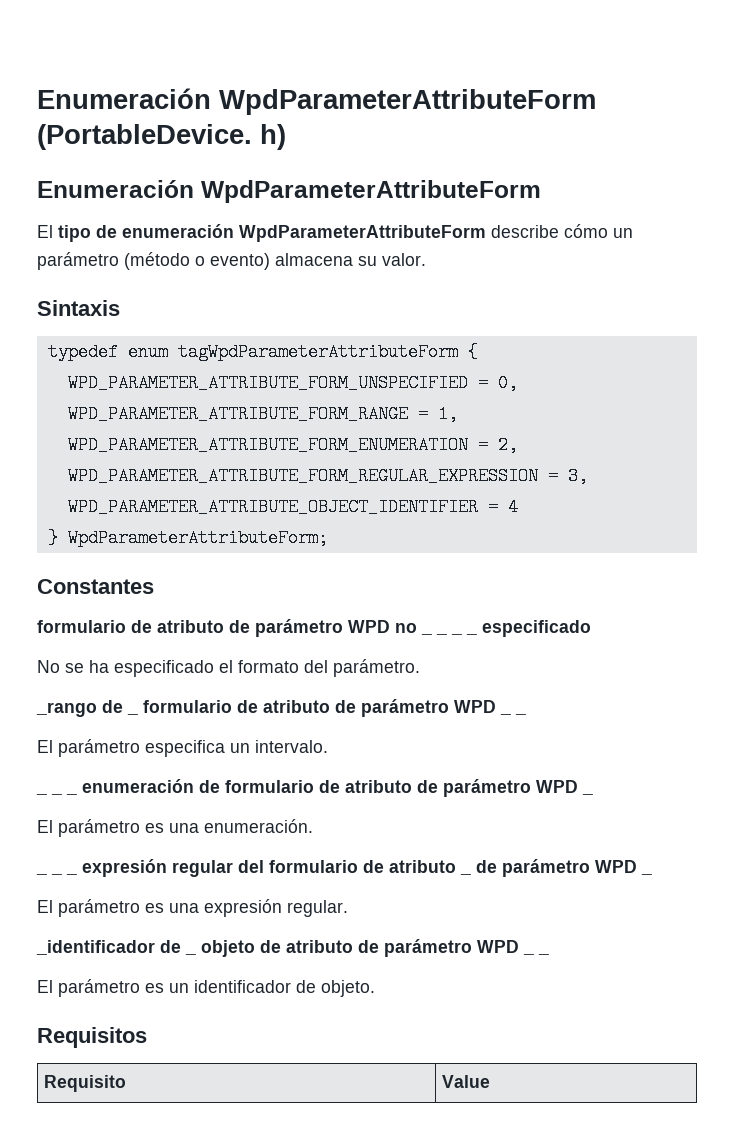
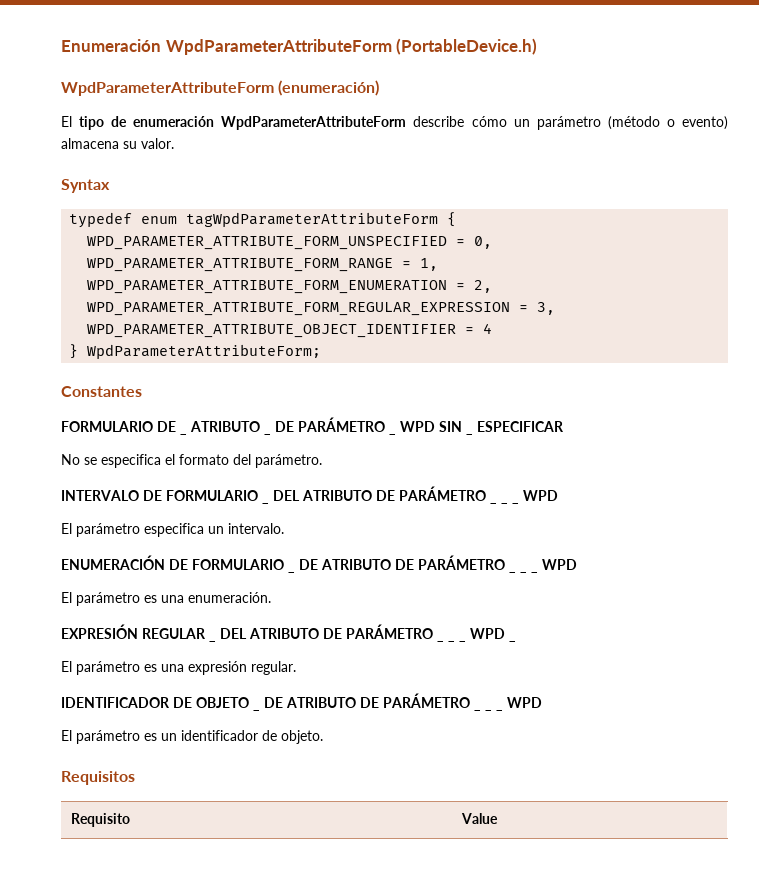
- Enumeración WpdParameterAttributeForm (PortableDevice. h)
- Enumeración WpdParameterAttributeForm
+ Enumeración WpdParameterAttributeForm (PortableDevice.h)
+ WpdParameterAttributeForm (enumeración)
- Sintaxis
+ Syntax
- formulario de atributo de parámetro WPD no _ _ _ _ especificado
+ FORMULARIO DE _ ATRIBUTO _ DE PARÁMETRO _ WPD SIN _ ESPECIFICAR
- No se ha especificado el formato del parámetro.
+ No se especifica el formato del parámetro.
- _rango de _ formulario de atributo de parámetro WPD _ _
+ INTERVALO DE FORMULARIO _ DEL ATRIBUTO DE PARÁMETRO _ _ _ WPD
- _ _ _ enumeración de formulario de atributo de parámetro WPD _
+ ENUMERACIÓN DE FORMULARIO _ DE ATRIBUTO DE PARÁMETRO _ _ _ WPD
- _ _ _ expresión regular del formulario de atributo _ de parámetro WPD _
+ EXPRESIÓN REGULAR _ DEL ATRIBUTO DE PARÁMETRO _ _ _ WPD _
- _identificador de _ objeto de atributo de parámetro WPD _ _
+ IDENTIFICADOR DE OBJETO _ DE ATRIBUTO DE PARÁMETRO _ _ _ WPD

